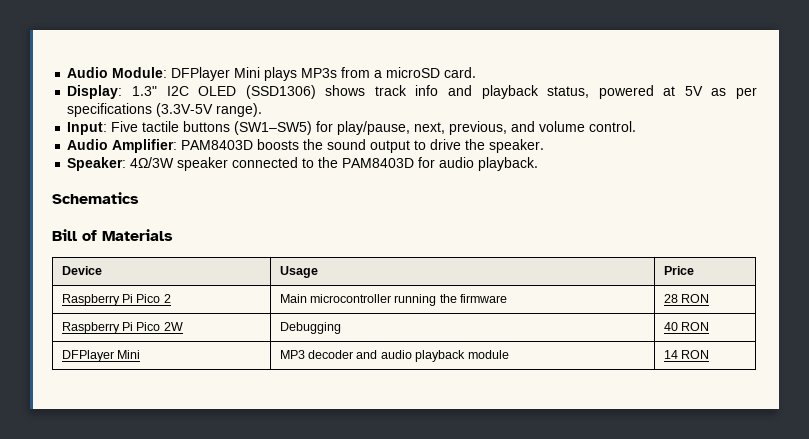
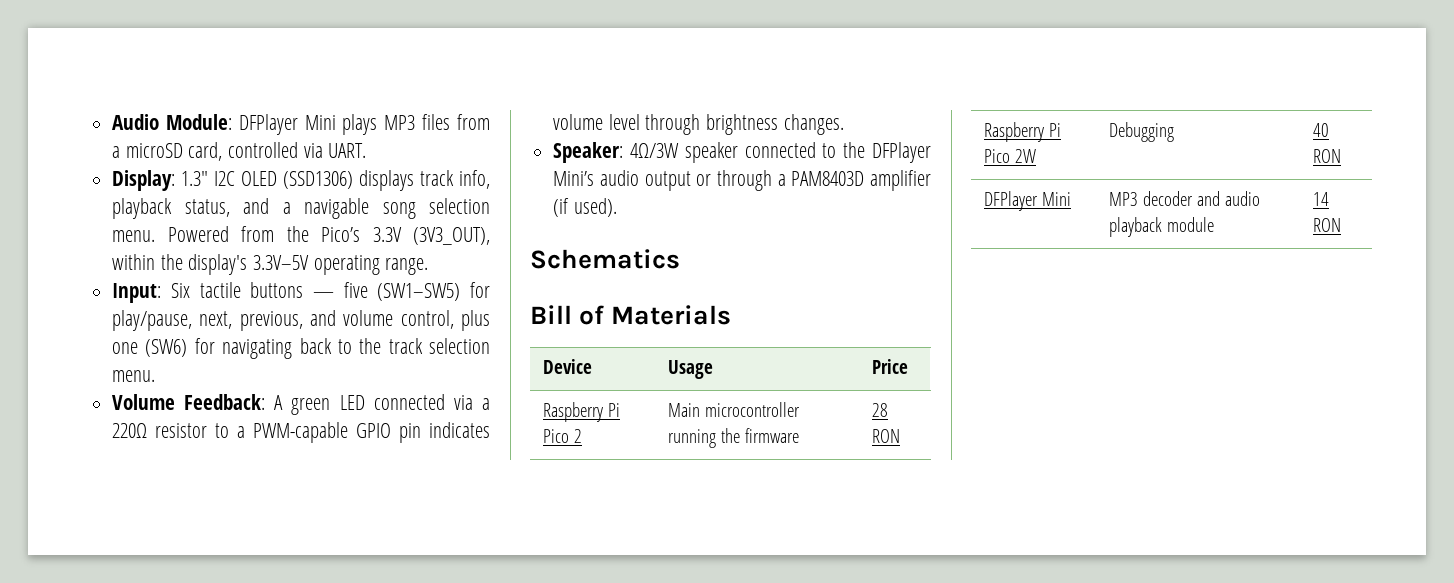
- Audio Module: DFPlayer Mini plays MP3s from a microSD card.
+ Audio Module: DFPlayer Mini plays MP3 files from a microSD card, controlled via UART.
- Display: 1.3" I2C OLED (SSD1306) shows track info and playback status, powered at 5V as per specifications (3.3V-5V range).
+ Display: 1.3" I2C OLED (SSD1306) displays track info, playback status, and a navigable song selection menu. Powered from the Pico’s 3.3V (3V3_OUT), within the display's 3.3V–5V operating range.
- Input: Five tactile buttons (SW1–SW5) for play/pause, next, previous, and volume control.
- Audio Amplifier: PAM8403D boosts the sound output to drive the speaker.
+ Input: Six tactile buttons — five (SW1–SW5) for play/pause, next, previous, and volume control, plus one (SW6) for navigating back to the track selection menu.
+ Volume Feedback: A green LED connected via a 220Ω resistor to a PWM-capable GPIO pin indicates volume level through brightness changes.
- Speaker: 4Ω/3W speaker connected to the PAM8403D for audio playback.
+ Speaker: 4Ω/3W speaker connected to the DFPlayer Mini’s audio output or through a PAM8403D amplifier (if used).

